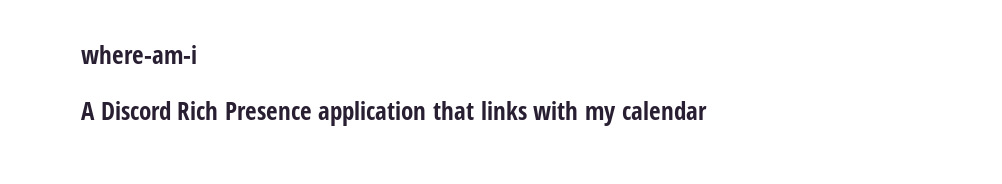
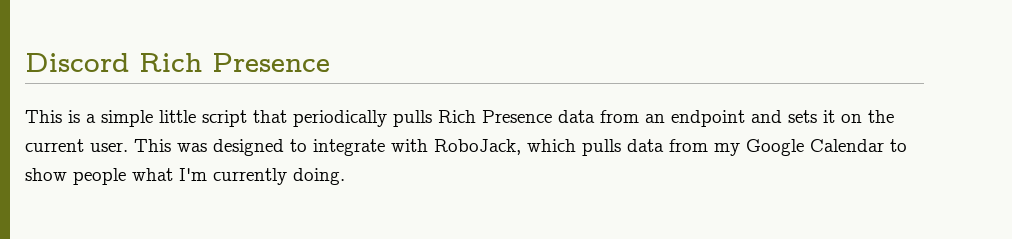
- where-am-i
- A Discord Rich Presence application that links with my calendar
+ Discord Rich Presence
+ This is a simple little script that periodically pulls Rich Presence data from an endpoint and sets it on the current user. This was designed to integrate with RoboJack, which pulls data from my Google Calendar to show people what I'm currently doing.

